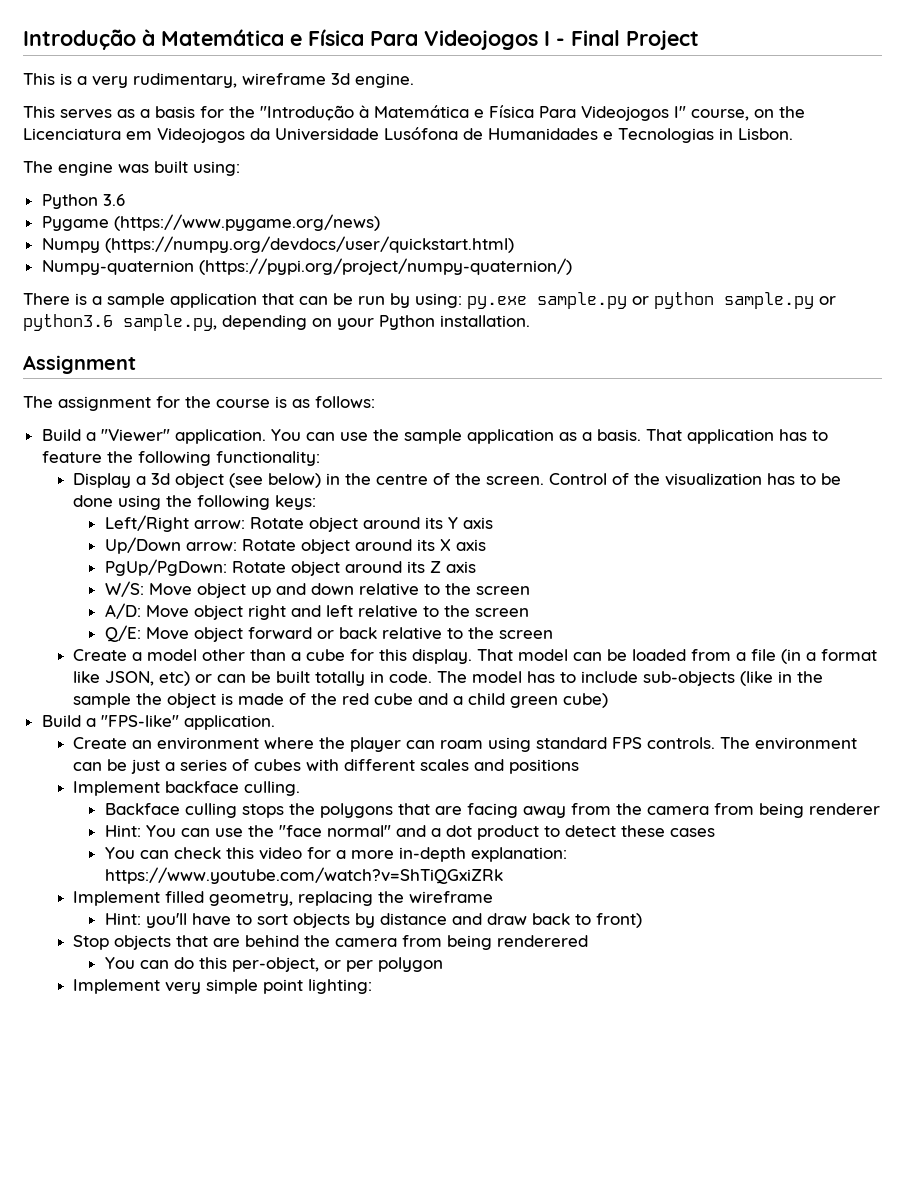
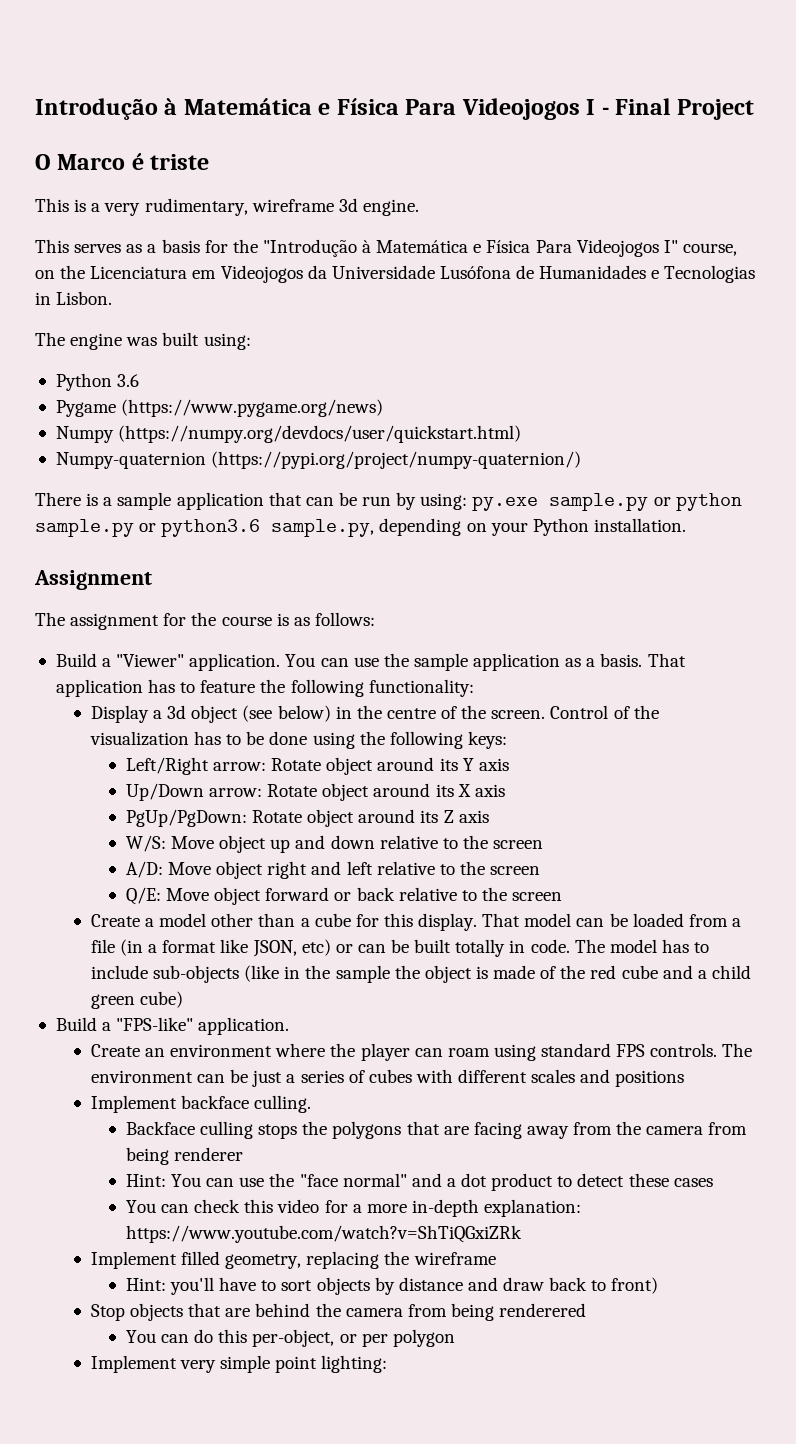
+ O Marco é triste

